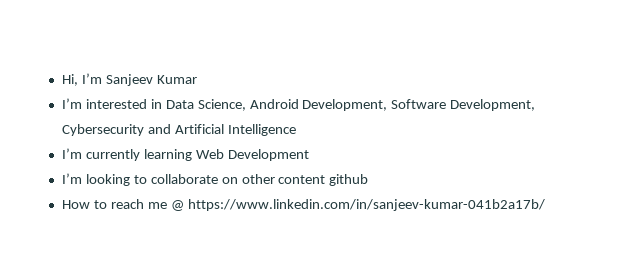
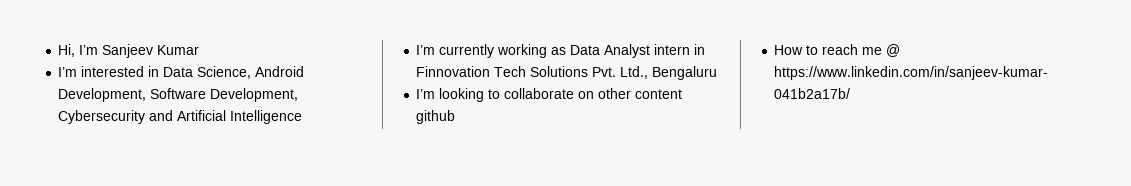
- I’m currently learning Web Development
+ I’m currently working as Data Analyst intern in Finnovation Tech Solutions Pvt. Ltd., Bengaluru

